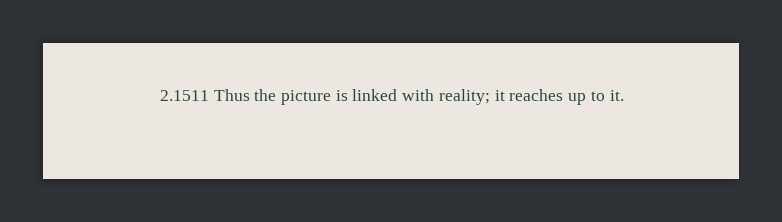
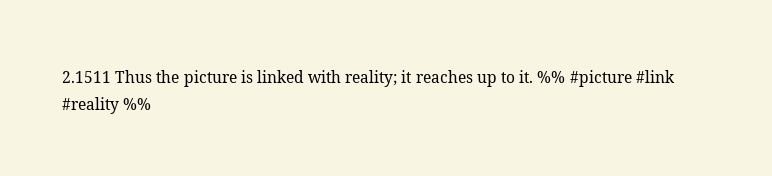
+ %% #picture #link #reality %%

